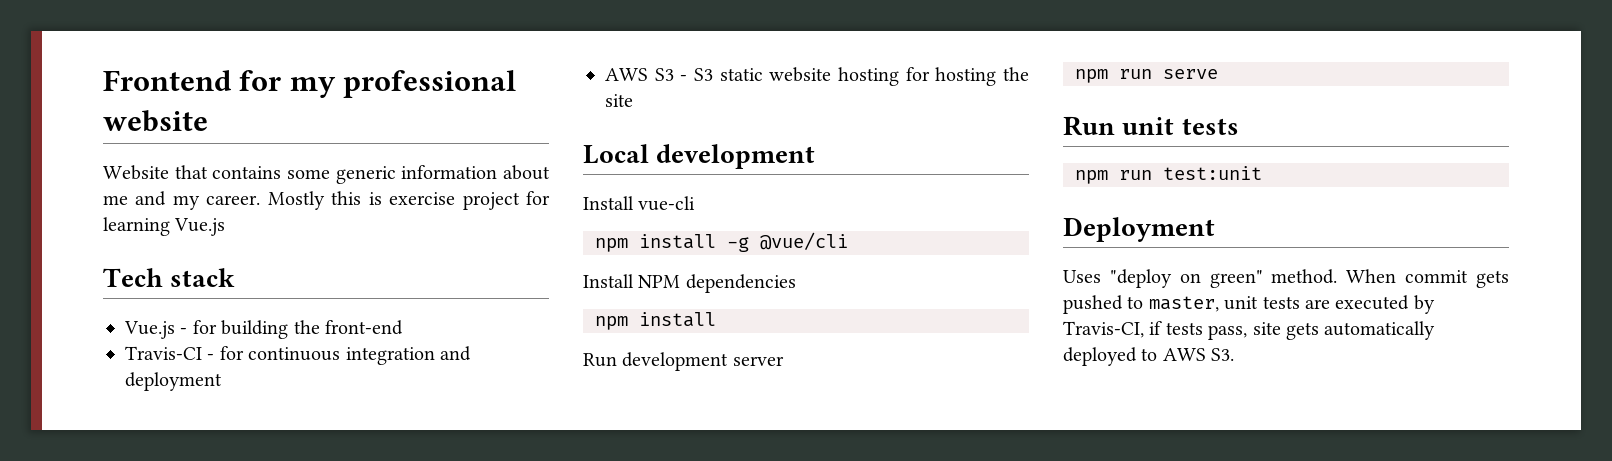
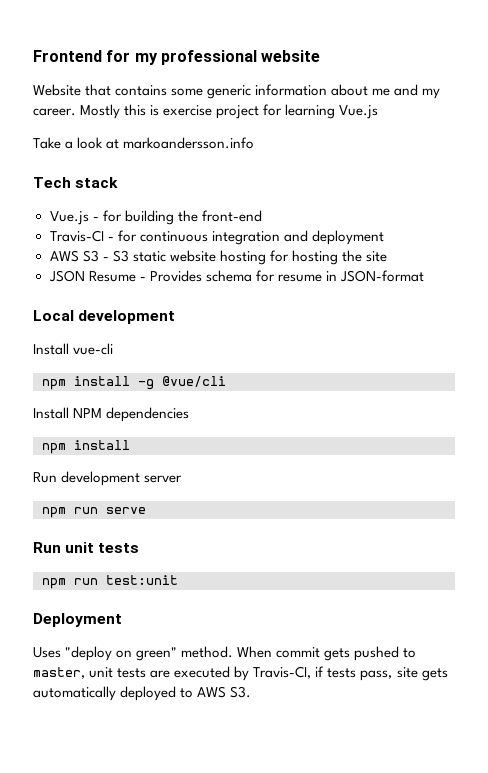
+ Take a look at markoandersson.info
+ JSON Resume - Provides schema for resume in JSON-format

